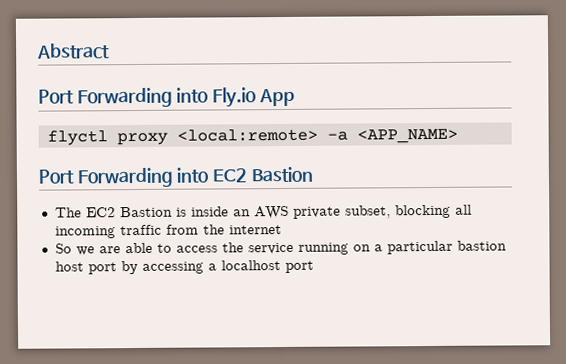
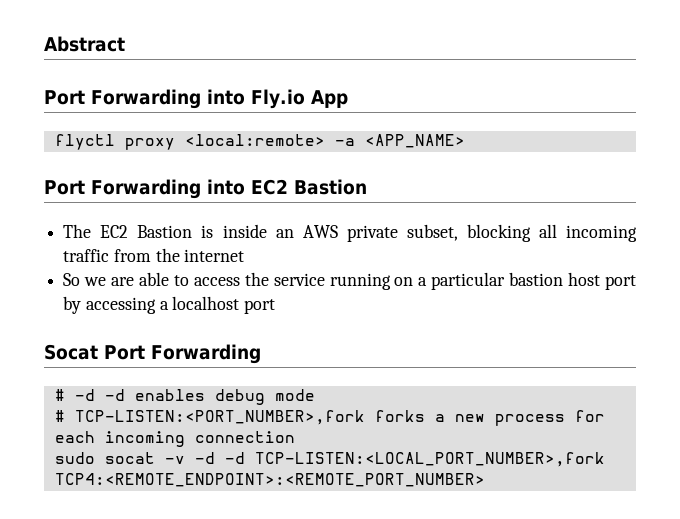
+ Socat Port Forwarding
+ # -d -d enables debug mode
+ # TCP-LISTEN:<PORT_NUMBER>,fork forks a new process for each incoming connection
+ sudo socat -v -d -d TCP-LISTEN:<LOCAL_PORT_NUMBER>,fork TCP4:<REMOTE_ENDPOINT>:<REMOTE_PORT_NUMBER>

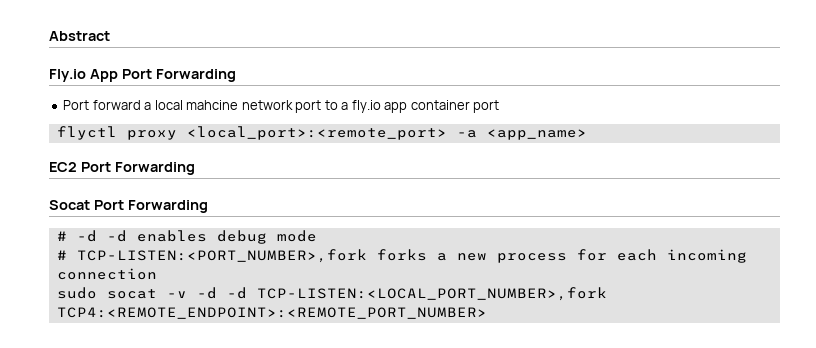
- Port Forwarding into Fly.io App
- flyctl proxy <local:remote> -a <APP_NAME>
- Port Forwarding into EC2 Bastion
- The EC2 Bastion is inside an AWS private subset, blocking all incoming traffic from the internet
- So we are able to access the service running on a particular bastion host port by accessing a localhost port
+ Fly.io App Port Forwarding
+ Port forward a local mahcine network port to a fly.io app container port
+ flyctl proxy <local_port>:<remote_port> -a <app_name>
+ EC2 Port Forwarding

